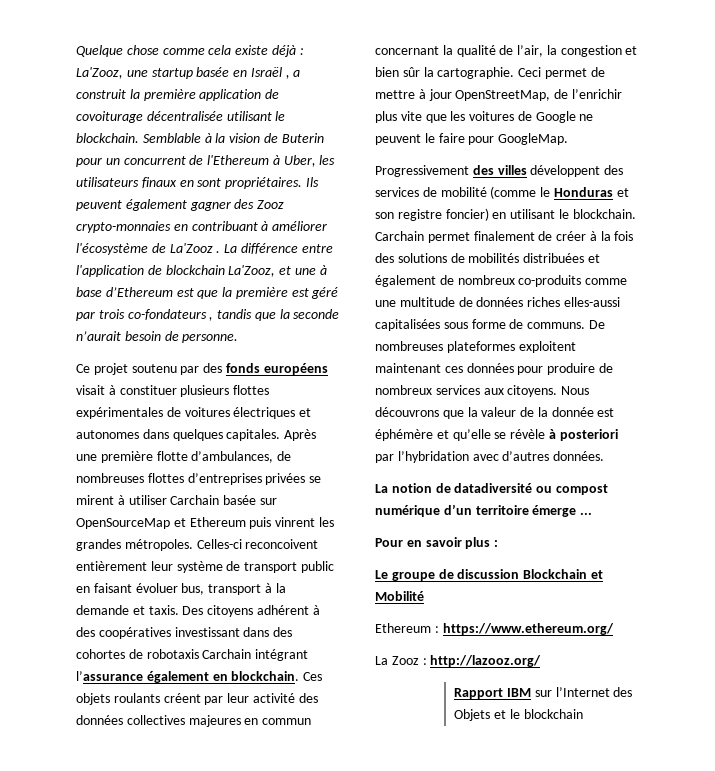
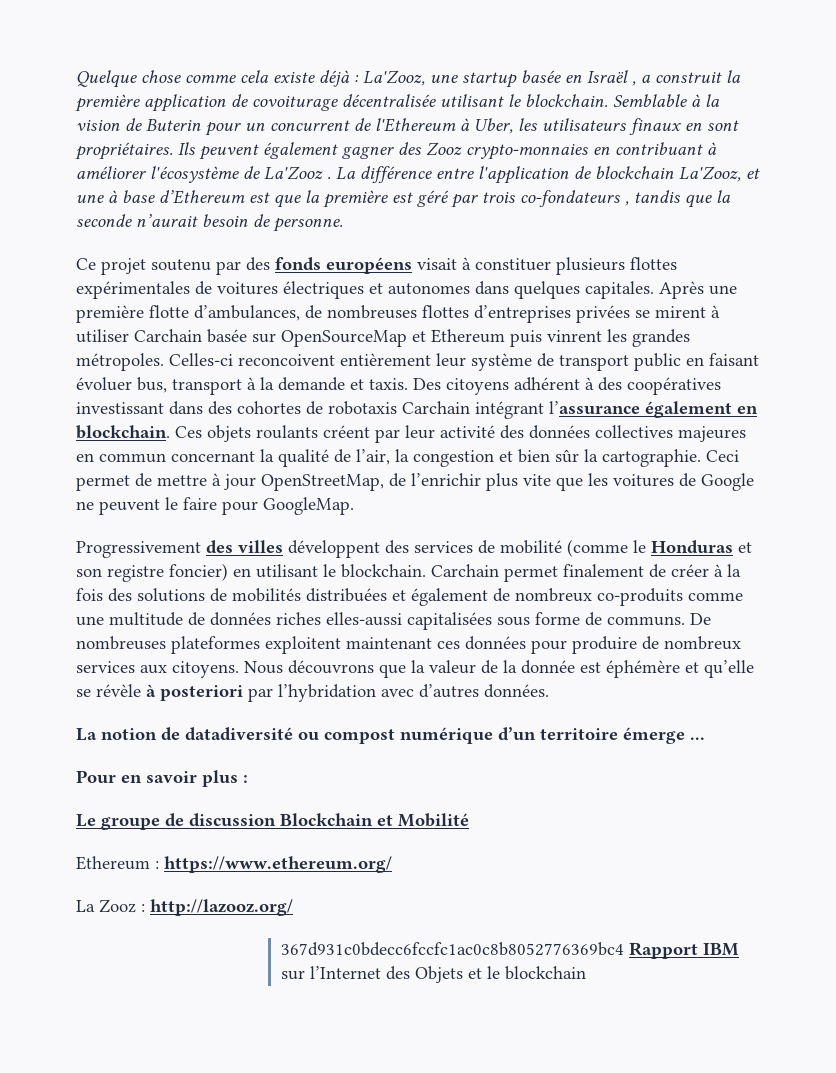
- Rapport IBM sur l’Internet des Objets et le blockchain
+ 367d931c0bdecc6fccfc1ac0c8b8052776369bc4 Rapport IBM sur l’Internet des Objets et le blockchain

